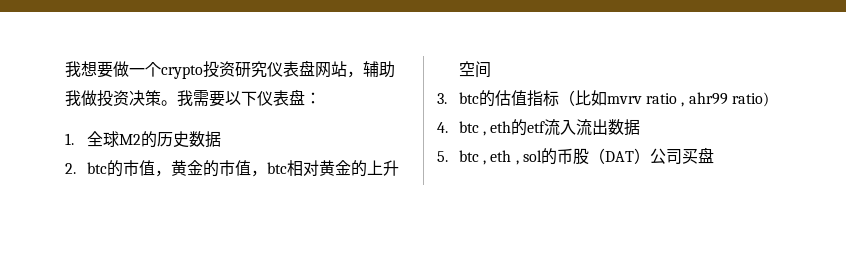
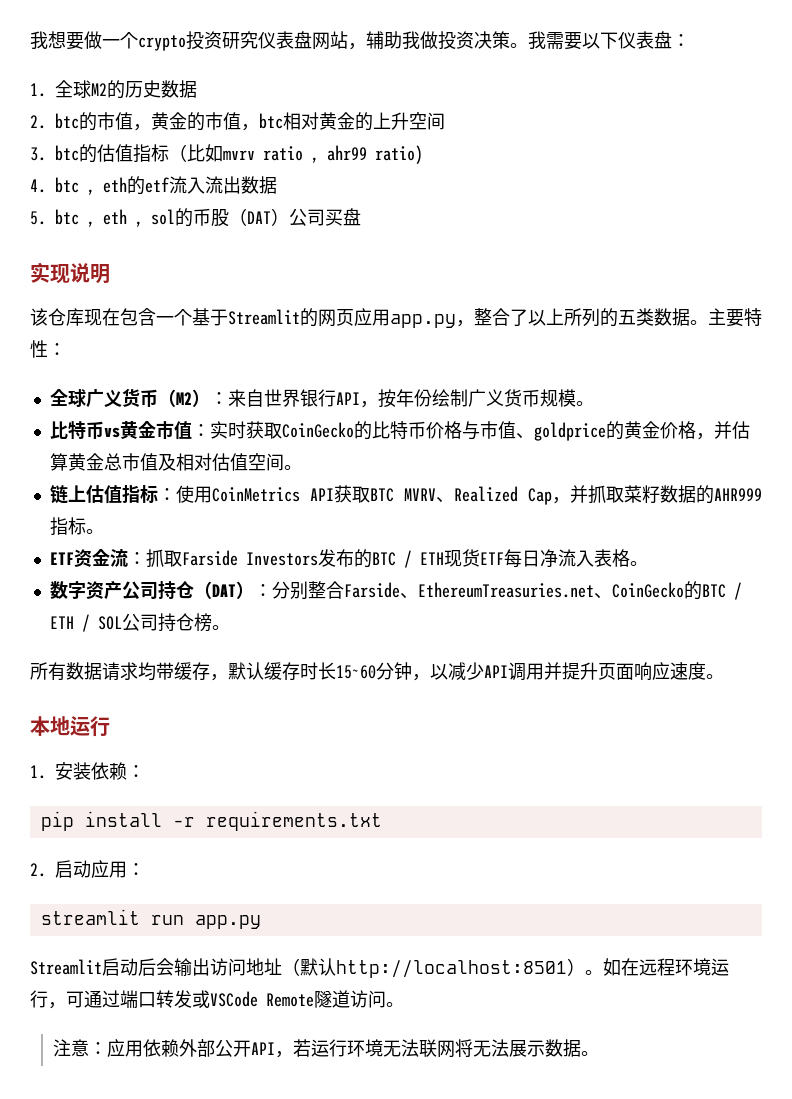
+ 实现说明
+ 该仓库现在包含一个基于Streamlit的网页应用app.py，整合了以上所列的五类数据。主要特性：
+ 全球广义货币（M2）：来自世界银行API，按年份绘制广义货币规模。
+ 比特币vs黄金市值：实时获取CoinGecko的比特币价格与市值、goldprice的黄金价格，并估算黄金总市值及相对估值空间。
+ 链上估值指标：使用CoinMetrics API获取BTC MVRV、Realized Cap，并抓取菜籽数据的AHR999指标。
+ ETF资金流：抓取Farside Investors发布的BTC / ETH现货ETF每日净流入表格。
+ 数字资产公司持仓（DAT）：分别整合Farside、EthereumTreasuries.net、CoinGecko的BTC / ETH / SOL公司持仓榜。
+ 所有数据请求均带缓存，默认缓存时长15~60分钟，以减少API调用并提升页面响应速度。
+ 本地运行
+ 1.安装依赖：
+ pip install -r requirements.txt
+ 2.启动应用：
+ streamlit run app.py
+ Streamlit启动后会输出访问地址（默认http://localhost:8501）。如在远程环境运行，可通过端口转发或VSCode Remote隧道访问。
+ 注意：应用依赖外部公开API，若运行环境无法联网将无法展示数据。

